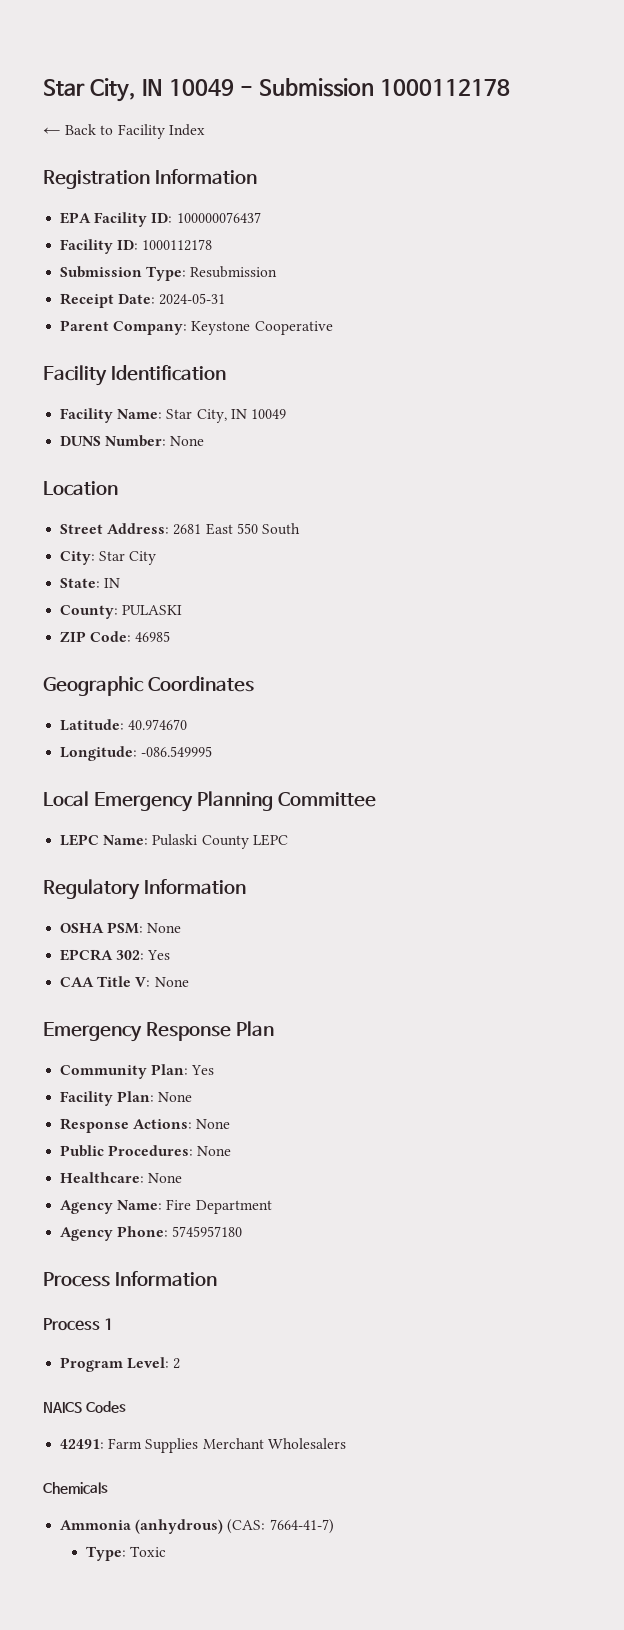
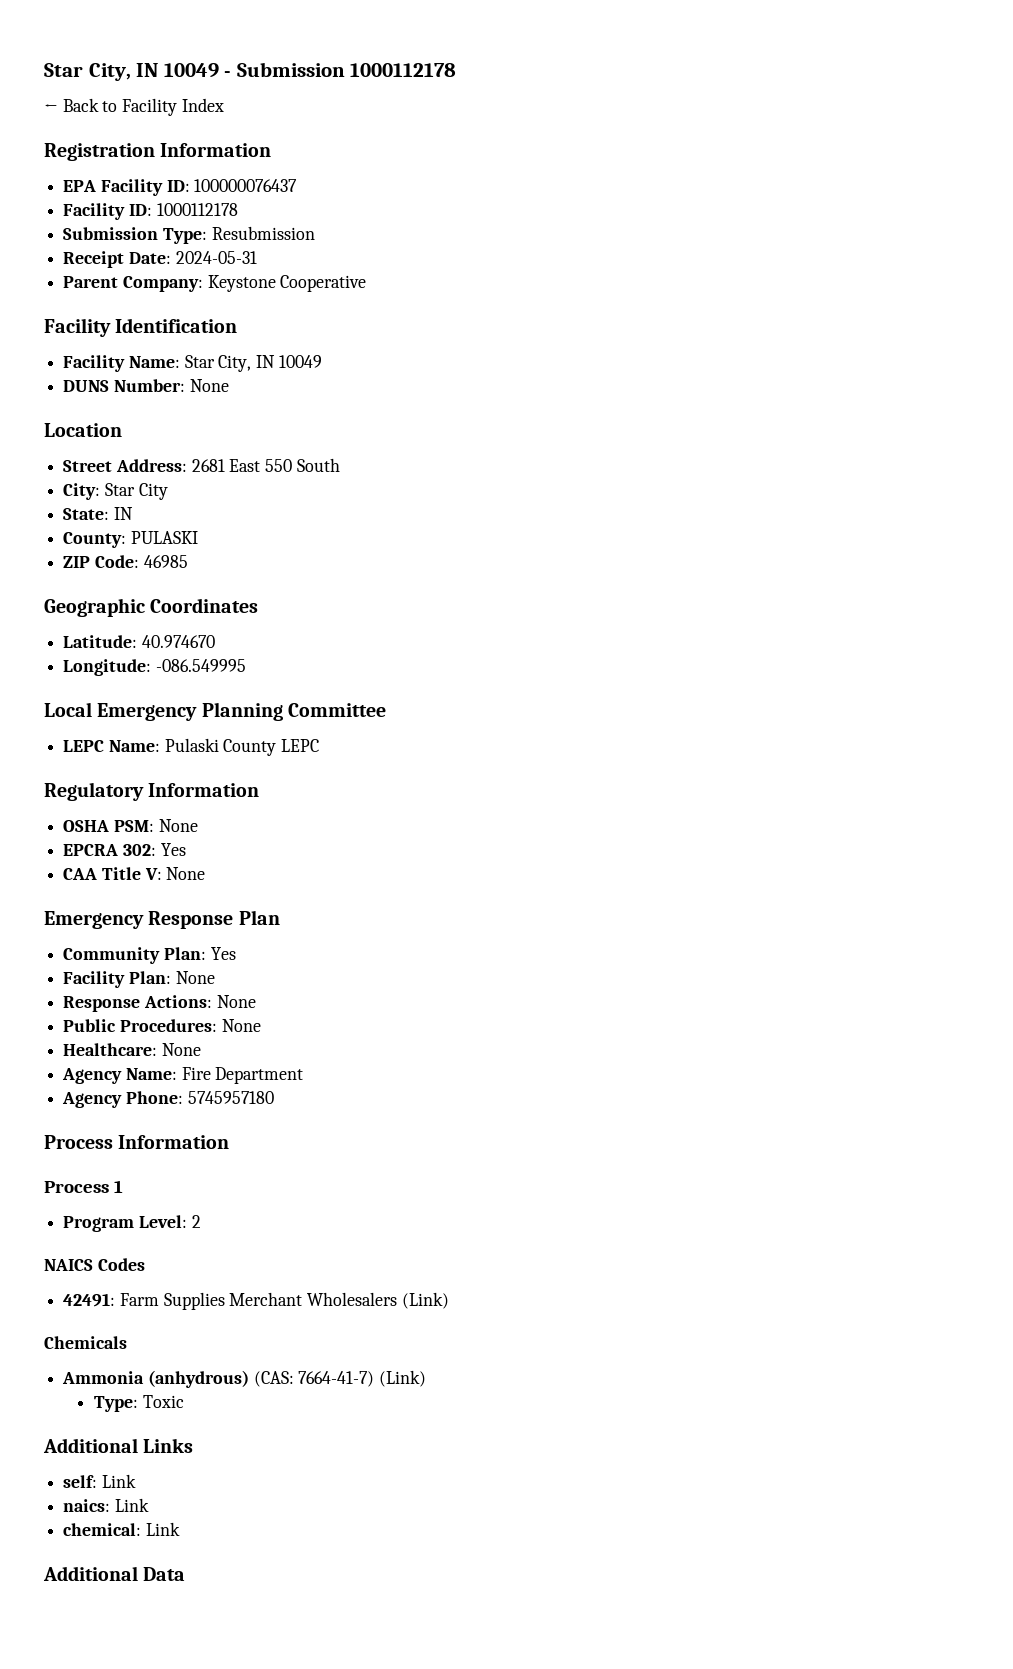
- 42491: Farm Supplies Merchant Wholesalers
+ 42491: Farm Supplies Merchant Wholesalers (Link)
- Ammonia (anhydrous) (CAS: 7664-41-7)
+ Ammonia (anhydrous) (CAS: 7664-41-7) (Link)
+ Additional Links
+ self: Link
+ naics: Link
+ chemical: Link
+ Additional Data

